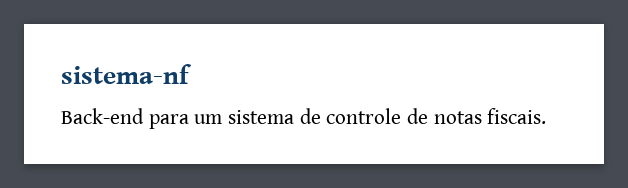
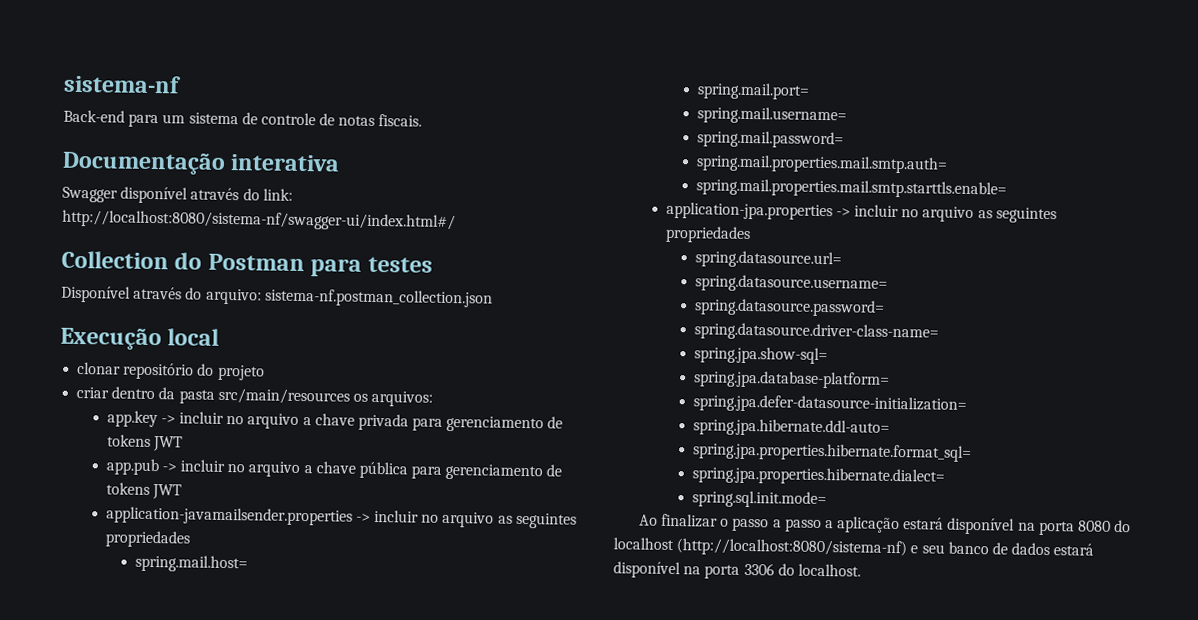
+ Documentação interativa
+ Swagger disponível através do link: http://localhost:8080/sistema-nf/swagger-ui/index.html#/
+ Collection do Postman para testes
+ Disponível através do arquivo: sistema-nf.postman_collection.json
+ Execução local
+ clonar repositório do projeto
+ criar dentro da pasta src/main/resources os arquivos:
+ app.key -> incluir no arquivo a chave privada para gerenciamento de tokens JWT
+ app.pub -> incluir no arquivo a chave pública para gerenciamento de tokens JWT
+ application-javamailsender.properties -> incluir no arquivo as seguintes propriedades
+ spring.mail.host=
+ spring.mail.port=
+ spring.mail.username=
+ spring.mail.password=
+ spring.mail.properties.mail.smtp.auth=
+ spring.mail.properties.mail.smtp.starttls.enable=
+ application-jpa.properties -> incluir no arquivo as seguintes propriedades
+ spring.datasource.url=
+ spring.datasource.username=
+ spring.datasource.password=
+ spring.datasource.driver-class-name=
+ spring.jpa.show-sql=
+ spring.jpa.database-platform=
+ spring.jpa.defer-datasource-initialization=
+ spring.jpa.hibernate.ddl-auto=
+ spring.jpa.properties.hibernate.format_sql=
+ spring.jpa.properties.hibernate.dialect=
+ spring.sql.init.mode=
+ Ao finalizar o passo a passo a aplicação estará disponível na porta 8080 do localhost (http://localhost:8080/sistema-nf) e seu banco de dados estará disponível na porta 3306 do localhost.

